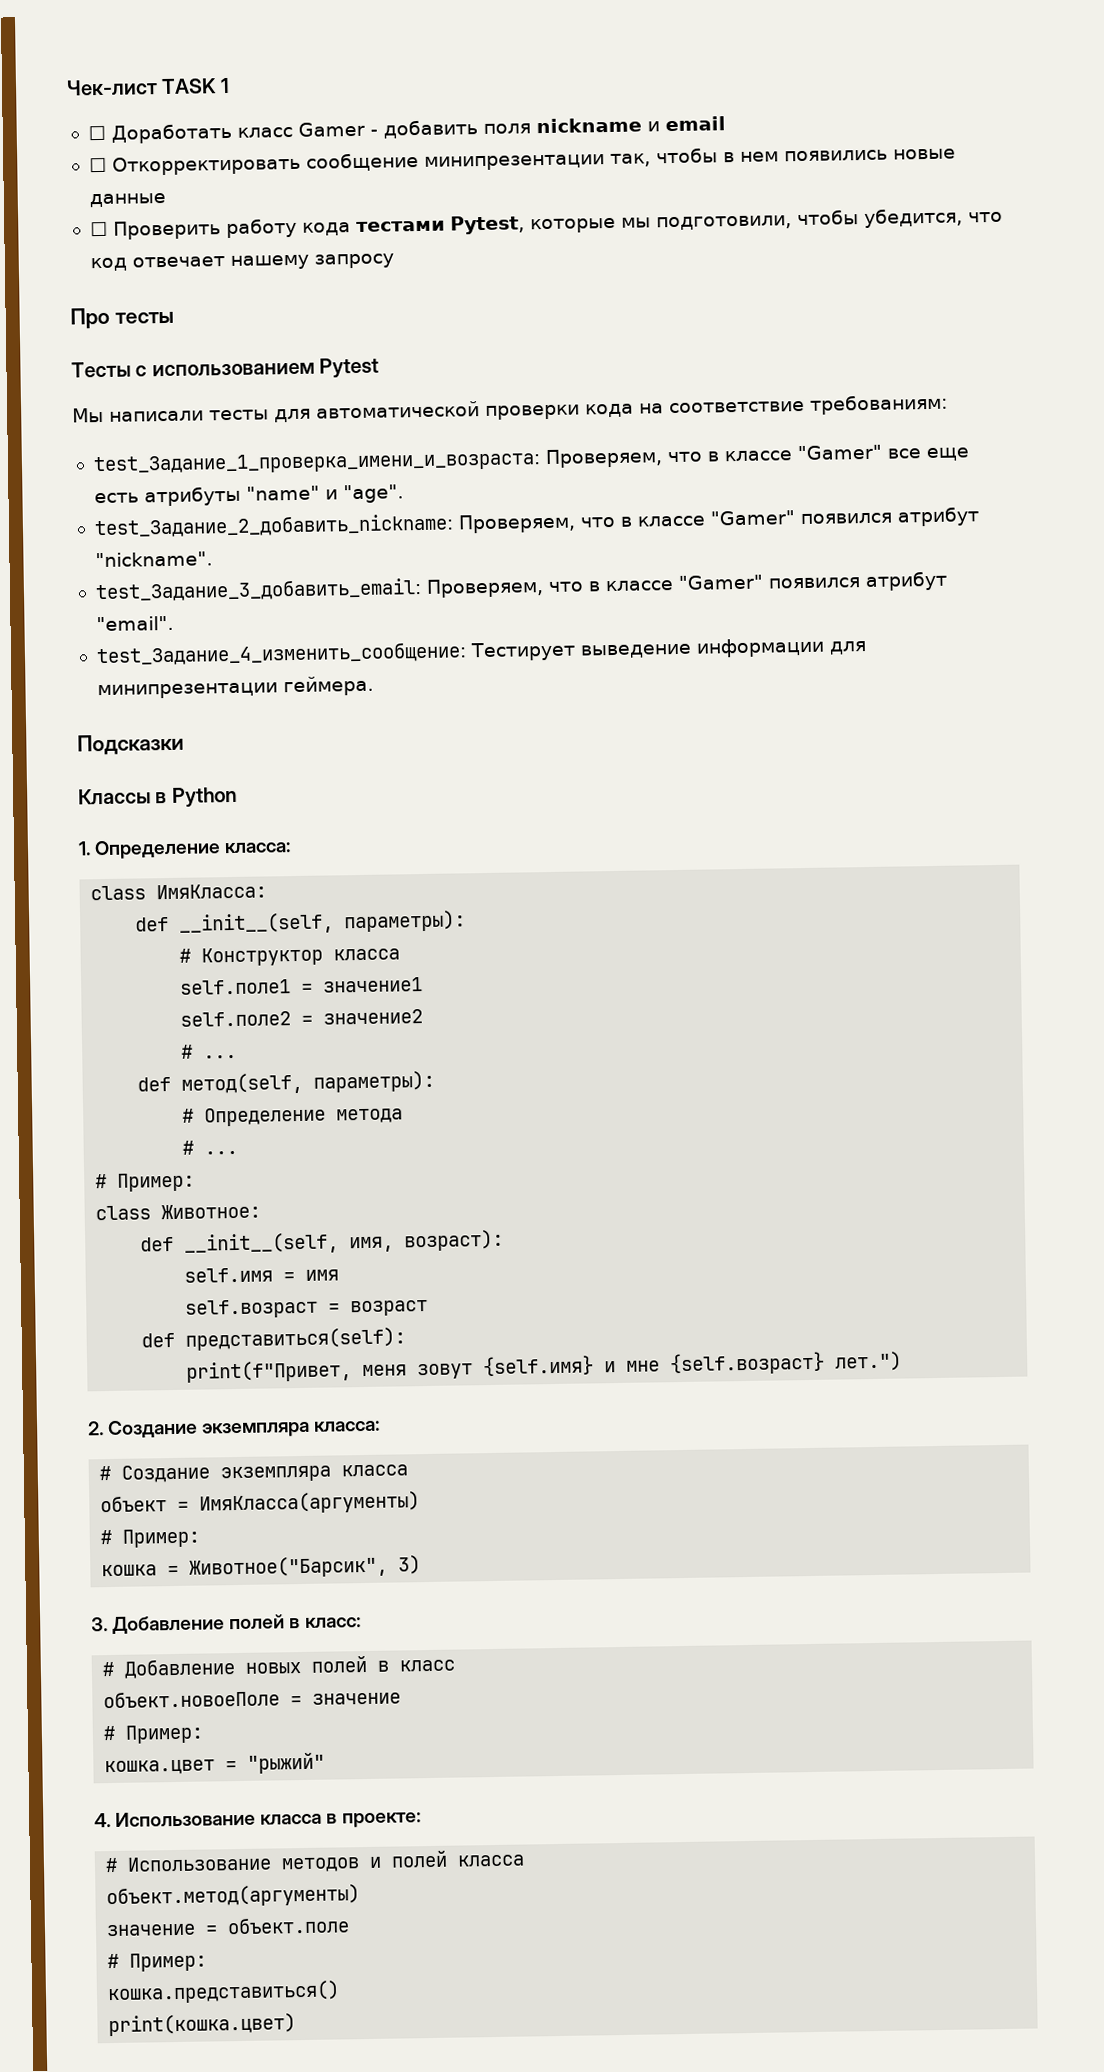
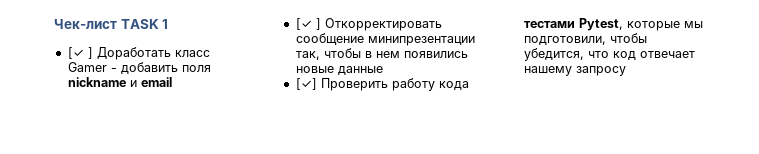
- ☐ Доработать класс Gamer - добавить поля nickname и email
+ [✓ ] Доработать класс Gamer - добавить поля nickname и email
- ☐ Откорректировать сообщение минипрезентации так, чтобы в нем появились новые данные
+ [✓ ] Откорректировать сообщение минипрезентации так, чтобы в нем появились новые данные
- ☐ Проверить работу кода тестами Pytest, которые мы подготовили, чтобы убедится, что код отвечает нашему запросу
+ [✓] Проверить работу кода тестами Pytest, которые мы подготовили, чтобы убедится, что код отвечает нашему запросу
- Про тесты
- Тесты с использованием Pytest
- Мы написали тесты для автоматической проверки кода на соответствие требованиям:
- test_Задание_1_проверка_имени_и_возраста: Проверяем, что в классе "Gamer" все еще есть атрибуты "name" и "age".
- test_Задание_2_добавить_nickname: Проверяем, что в классе "Gamer" появился атрибут "nickname".
- test_Задание_3_добавить_email: Проверяем, что в классе "Gamer" появился атрибут "email".
- test_Задание_4_изменить_сообщение: Тестирует выведение информации для минипрезентации геймера.
- Подсказки
- Классы в Python
- 1. Определение класса:
- class ИмяКласса:
- def __init__(self, параметры):
- # Конструктор класса
- self.поле1 = значение1
- self.поле2 = значение2
- # ...
- def метод(self, параметры):
- # Определение метода
- # ...
- # Пример:
- class Животное:
- def __init__(self, имя, возраст):
- self.имя = имя
- self.возраст = возраст
- def представиться(self):
- print(f"Привет, меня зовут {self.имя} и мне {self.возраст} лет.")
- 2. Создание экземпляра класса:
- # Создание экземпляра класса
- объект = ИмяКласса(аргументы)
- # Пример:
- кошка = Животное("Барсик", 3)
- 3. Добавление полей в класс:
- # Добавление новых полей в класс
- объект.новоеПоле = значение
- # Пример:
- кошка.цвет = "рыжий"
- 4. Использование класса в проекте:
- # Использование методов и полей класса
- объект.метод(аргументы)
- значение = объект.поле
- # Пример:
- кошка.представиться()
- print(кошка.цвет)

